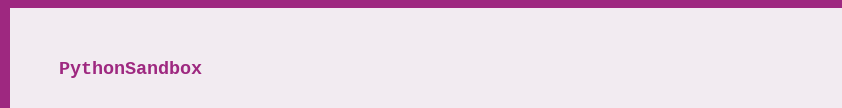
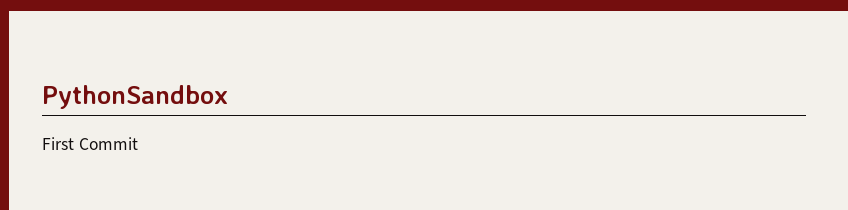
+ First Commit

